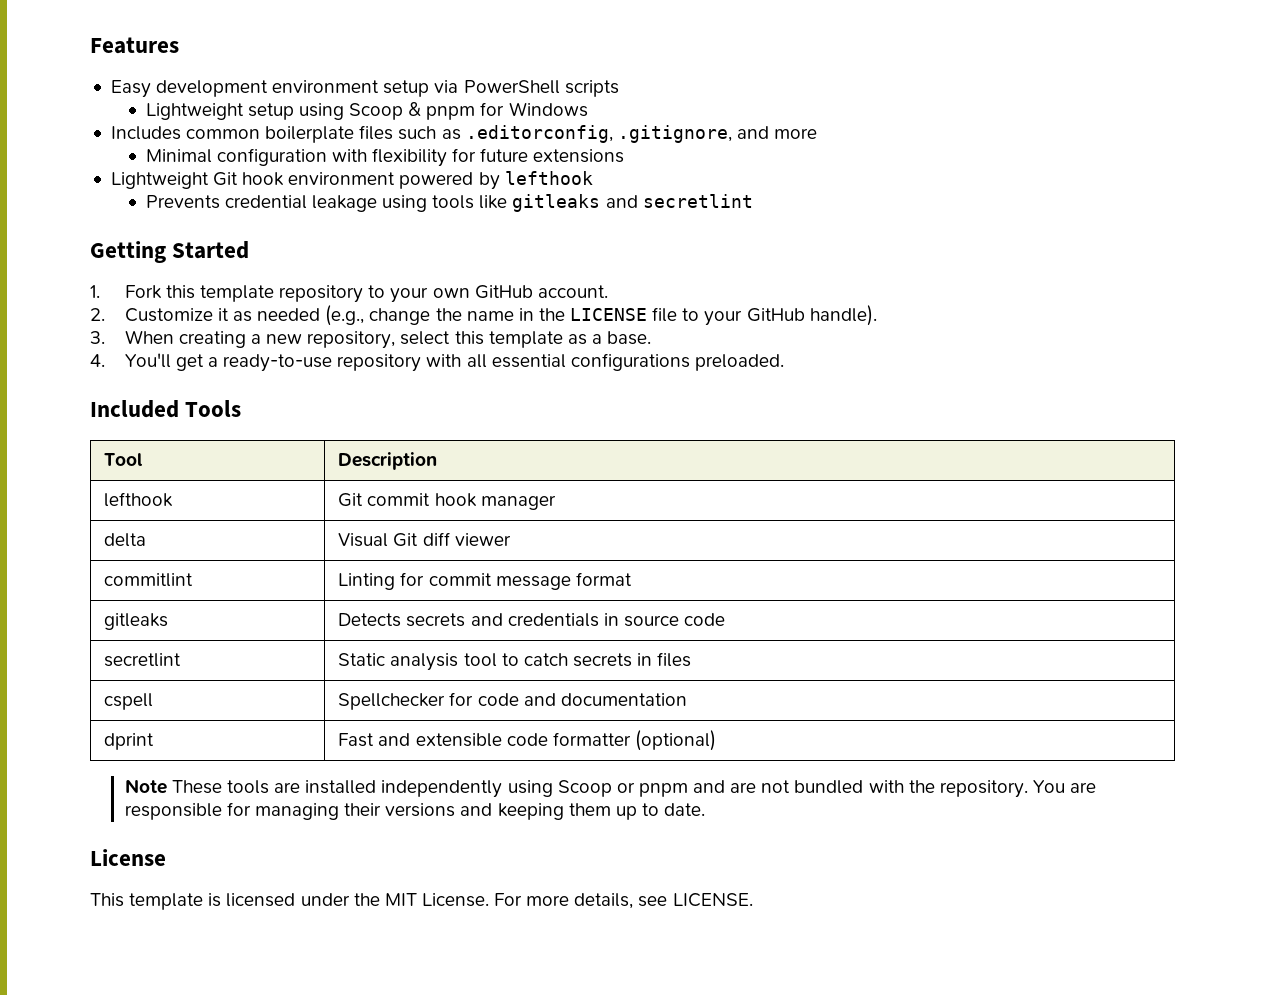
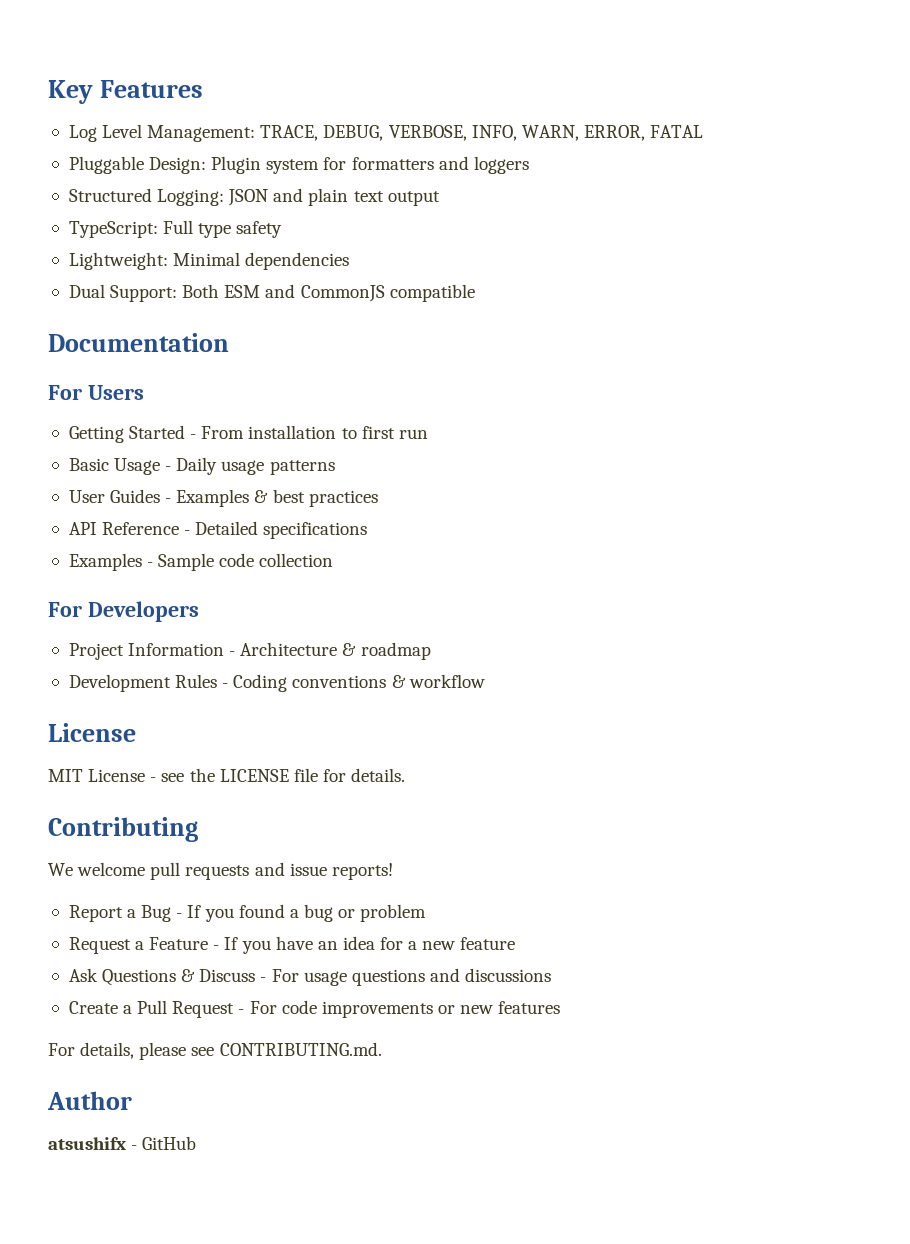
- Features
+ Key Features
- Easy development environment setup via PowerShell scripts
- Lightweight setup using Scoop & pnpm for Windows
- Includes common boilerplate files such as .editorconfig, .gitignore, and more
- Minimal configuration with flexibility for future extensions
- Lightweight Git hook environment powered by lefthook
- Prevents credential leakage using tools like gitleaks and secretlint
- Getting Started
- 1. Fork this template repository to your own GitHub account.
- 2. Customize it as needed (e.g., change the name in the LICENSE file to your GitHub handle).
- 3. When creating a new repository, select this template as a base.
- 4. You'll get a ready-to-use repository with all essential configurations preloaded.
- Included Tools
- Tool | Description
- lefthook | Git commit hook manager
- delta | Visual Git diff viewer
- commitlint | Linting for commit message format
- gitleaks | Detects secrets and credentials in source code
- secretlint | Static analysis tool to catch secrets in files
- cspell | Spellchecker for code and documentation
- dprint | Fast and extensible code formatter (optional)
- Note These tools are installed independently using Scoop or pnpm and are not bundled with the repository. You are responsible for managing their versions and keeping them up to date.
+ Log Level Management: TRACE, DEBUG, VERBOSE, INFO, WARN, ERROR, FATAL
+ Pluggable Design: Plugin system for formatters and loggers
+ Structured Logging: JSON and plain text output
+ TypeScript: Full type safety
+ Lightweight: Minimal dependencies
+ Dual Support: Both ESM and CommonJS compatible
+ Documentation
+ For Users
+ Getting Started - From installation to first run
+ Basic Usage - Daily usage patterns
+ User Guides - Examples & best practices
+ API Reference - Detailed specifications
+ Examples - Sample code collection
+ For Developers
+ Project Information - Architecture & roadmap
+ Development Rules - Coding conventions & workflow
  License
- This template is licensed under the MIT License. For more details, see LICENSE.
+ MIT License - see the LICENSE file for details.
+ Contributing
+ We welcome pull requests and issue reports!
+ Report a Bug - If you found a bug or problem
+ Request a Feature - If you have an idea for a new feature
+ Ask Questions & Discuss - For usage questions and discussions
+ Create a Pull Request - For code improvements or new features
+ For details, please see CONTRIBUTING.md.
+ Author
+ atsushifx - GitHub

